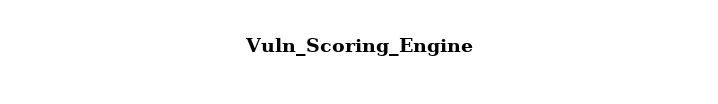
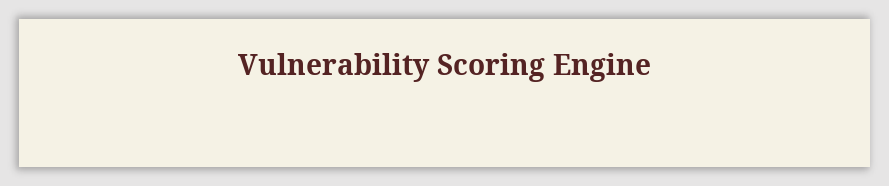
- Vuln_Scoring_Engine
+ Vulnerability Scoring Engine

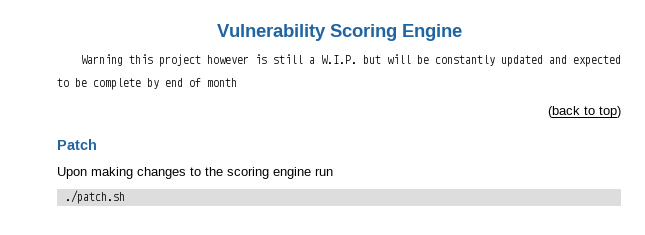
+ Warning this project however is still a W.I.P. but will be constantly updated and expected to be complete by end of month
+ (back to top)
+ Patch
+ Upon making changes to the scoring engine run
+ ./patch.sh

